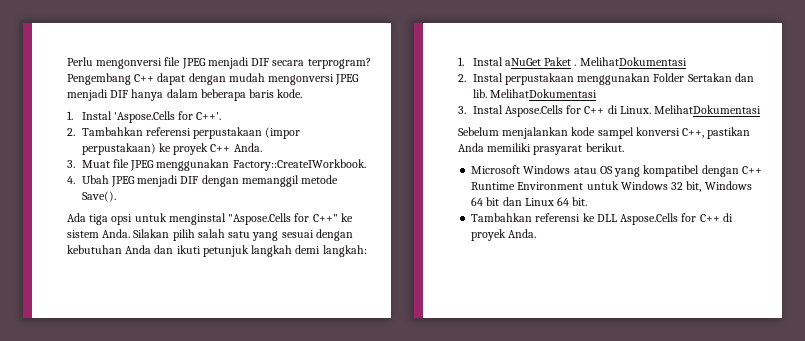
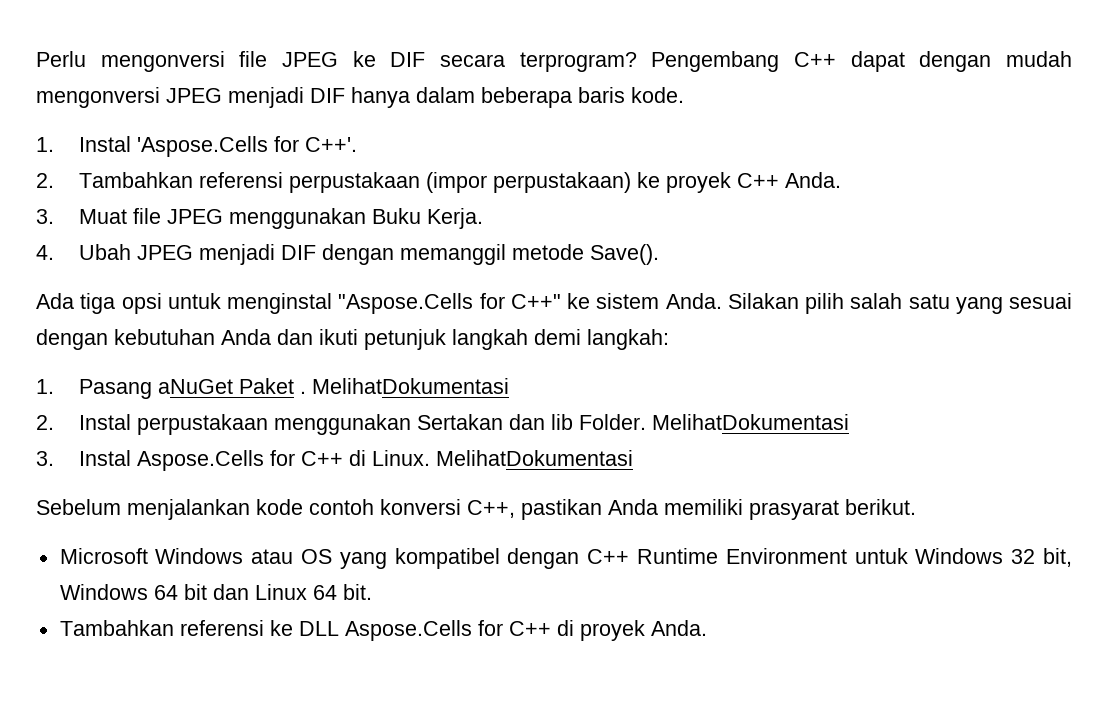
- Perlu mengonversi file JPEG menjadi DIF secara terprogram?
+ Perlu mengonversi file JPEG ke DIF secara terprogram?
- 3. Muat file JPEG menggunakan Factory::CreateIWorkbook.
+ 3. Muat file JPEG menggunakan Buku Kerja.
- 1. Instal aNuGet Paket .
+ 1. Pasang aNuGet Paket .
- 2. Instal perpustakaan menggunakan Folder Sertakan dan lib.
+ 2. Instal perpustakaan menggunakan Sertakan dan lib Folder.
- Sebelum menjalankan kode sampel konversi C++, pastikan Anda memiliki prasyarat berikut.
+ Sebelum menjalankan kode contoh konversi C++, pastikan Anda memiliki prasyarat berikut.

